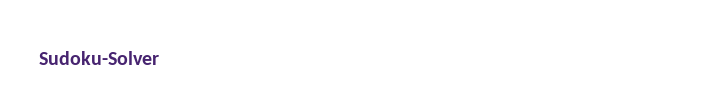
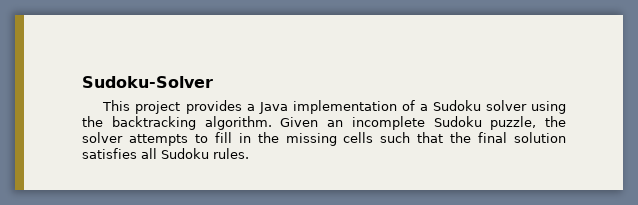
+ This project provides a Java implementation of a Sudoku solver using the backtracking algorithm. Given an incomplete Sudoku puzzle, the solver attempts to fill in the missing cells such that the final solution satisfies all Sudoku rules.

